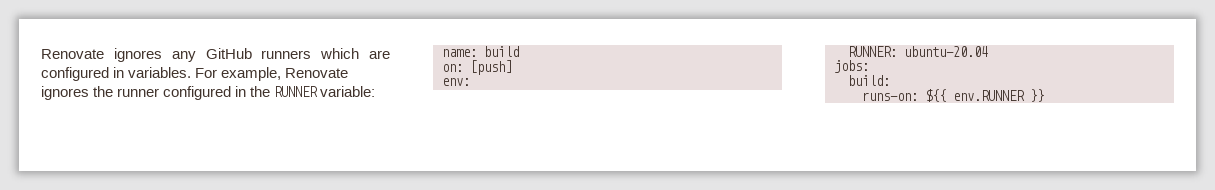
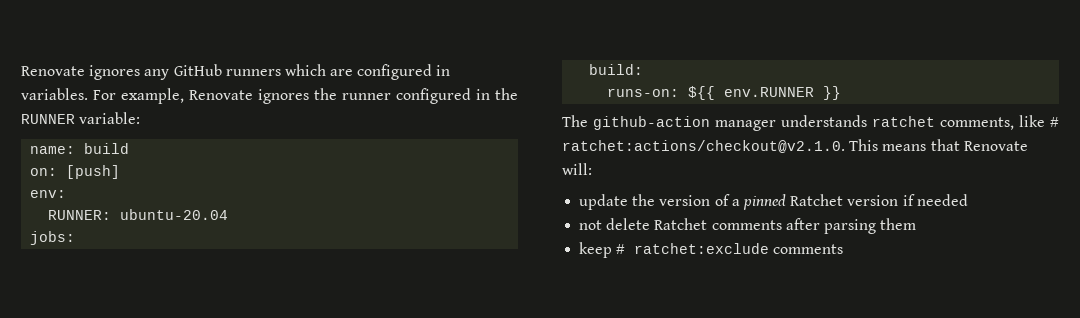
+ The github-action manager understands ratchet comments, like # ratchet:actions/checkout@v2.1.0. This means that Renovate will:
+ update the version of a pinned Ratchet version if needed
+ not delete Ratchet comments after parsing them
+ keep # ratchet:exclude comments

